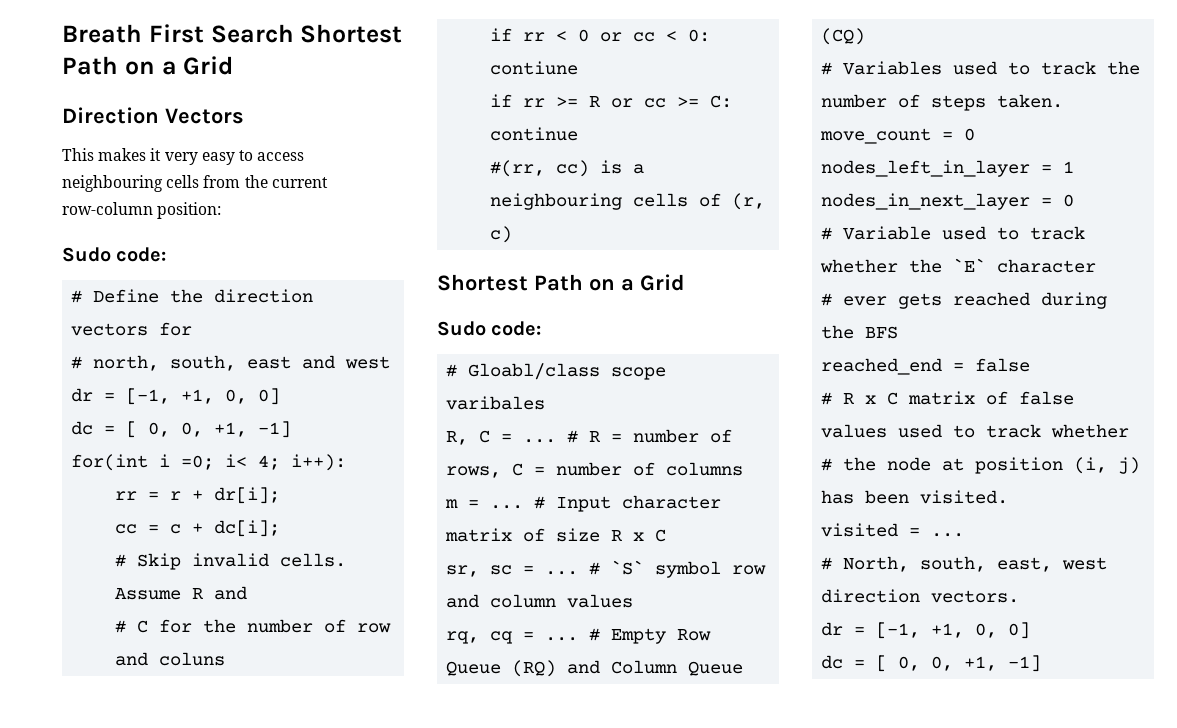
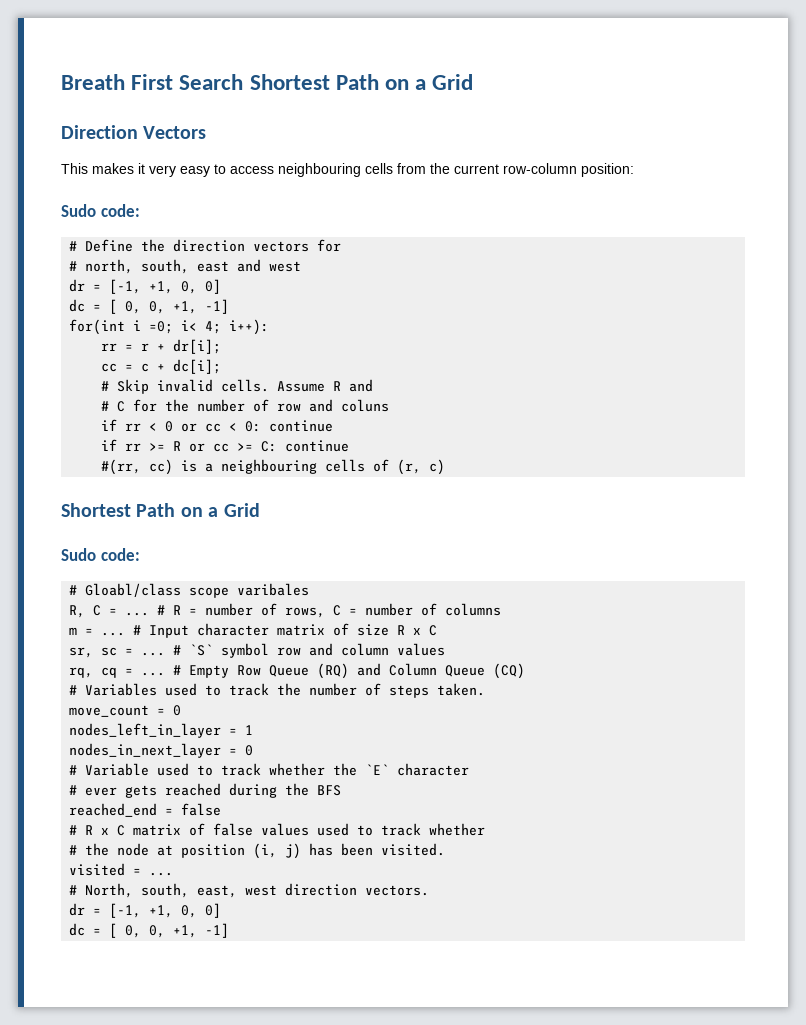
- if rr < 0 or cc < 0: contiune
+ if rr < 0 or cc < 0: continue

